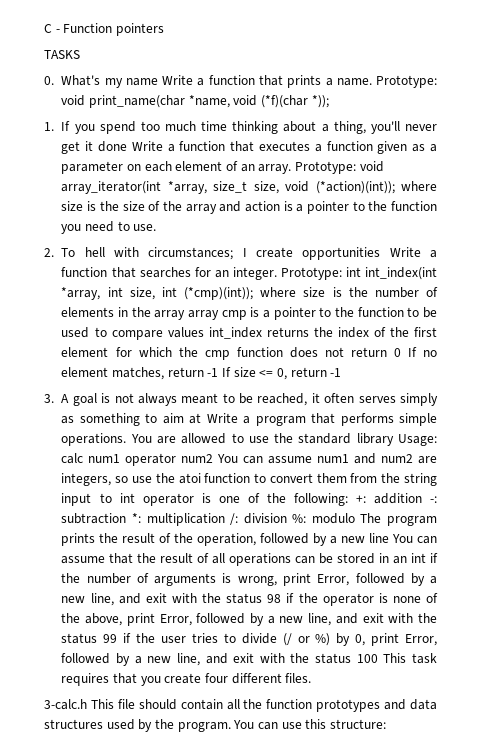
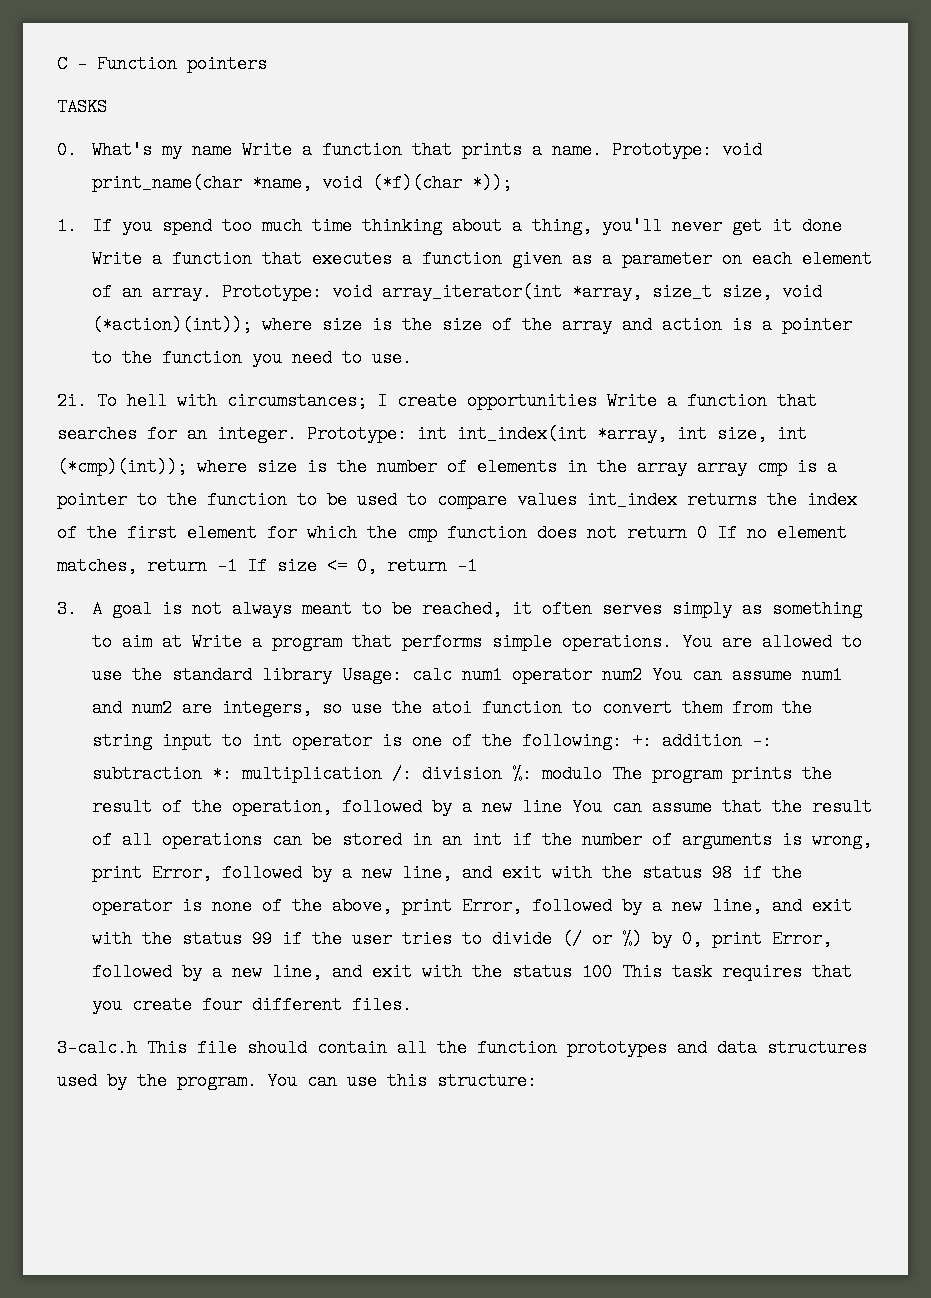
- 2. To hell with circumstances; I create opportunities Write a function that searches for an integer.
+ 2i. To hell with circumstances; I create opportunities Write a function that searches for an integer.

